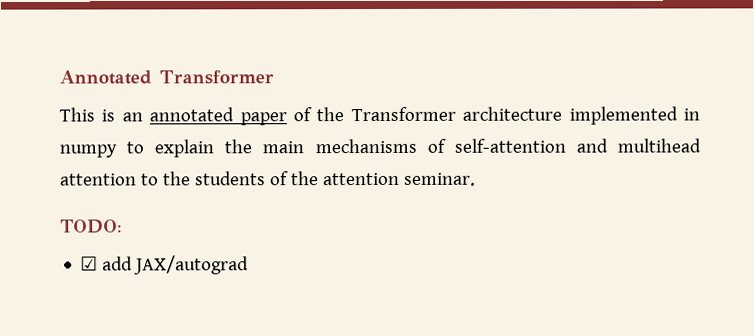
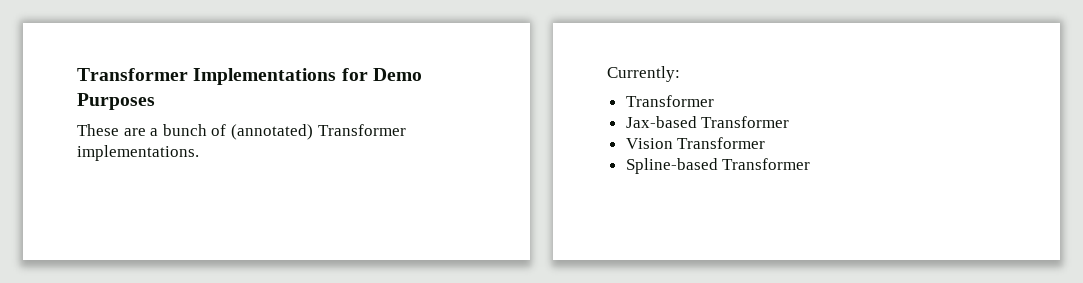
- Annotated Transformer
- This is an annotated paper of the Transformer architecture implemented in numpy to explain the main mechanisms of self-attention and multihead attention to the students of the attention seminar.
- TODO:
- ☑ add JAX/autograd
+ Transformer Implementations for Demo Purposes
+ These are a bunch of (annotated) Transformer implementations.
+ Currently:
+ Transformer
+ Jax-based Transformer
+ Vision Transformer
+ Spline-based Transformer

